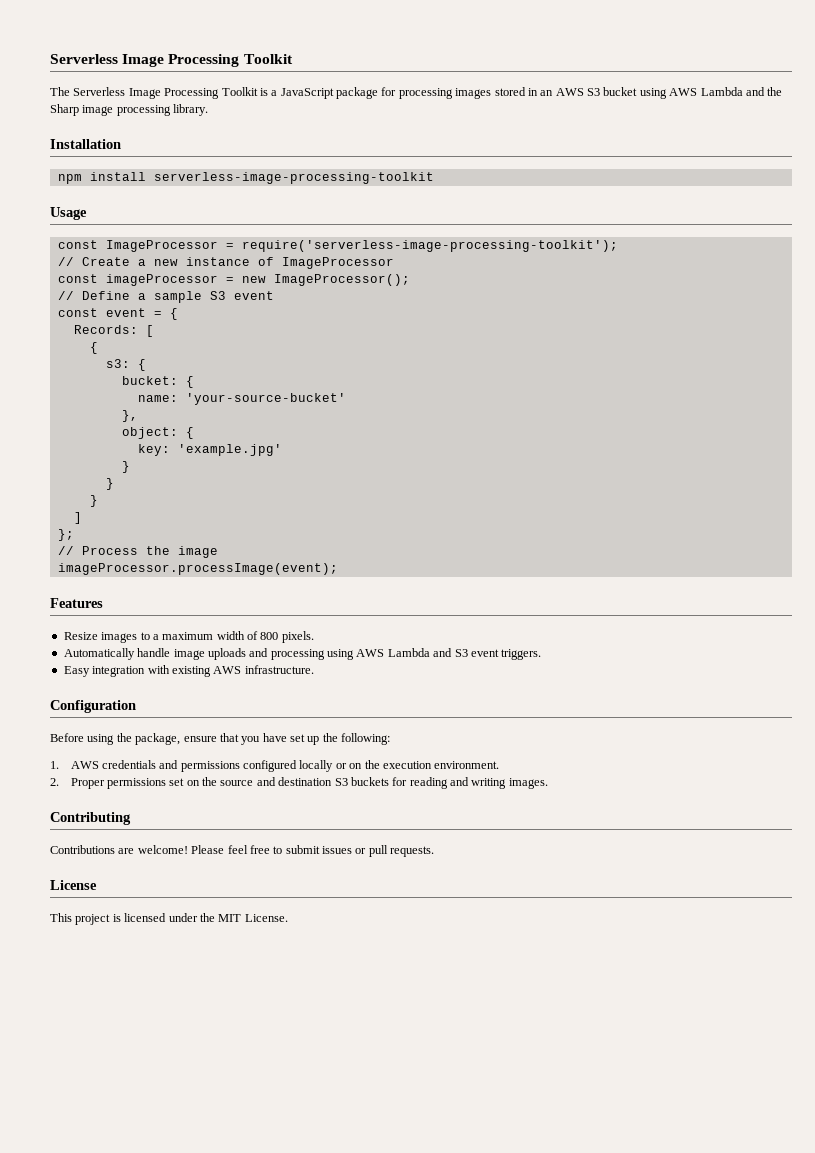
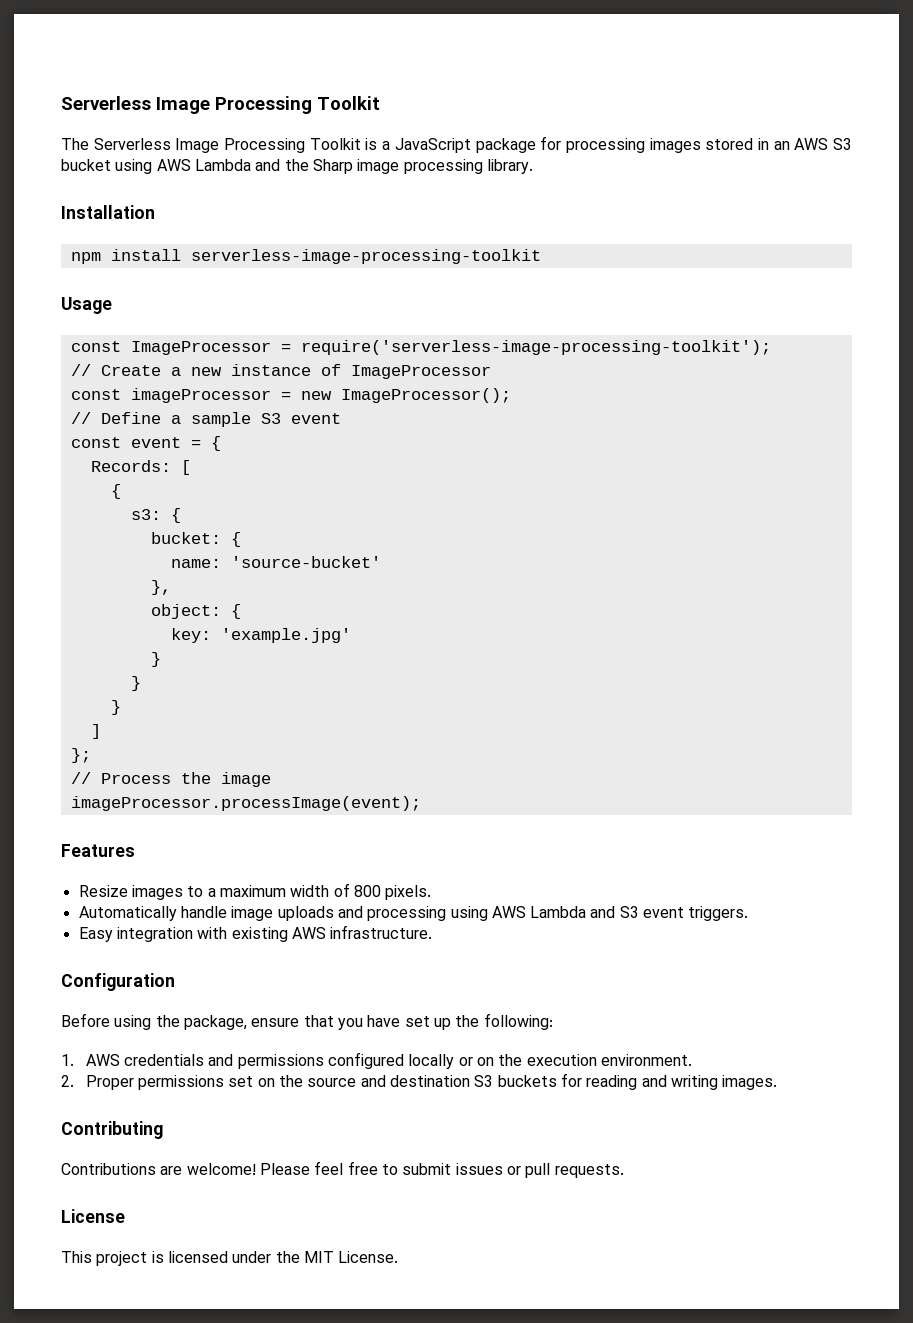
- name: 'your-source-bucket'
+ name: 'source-bucket'

